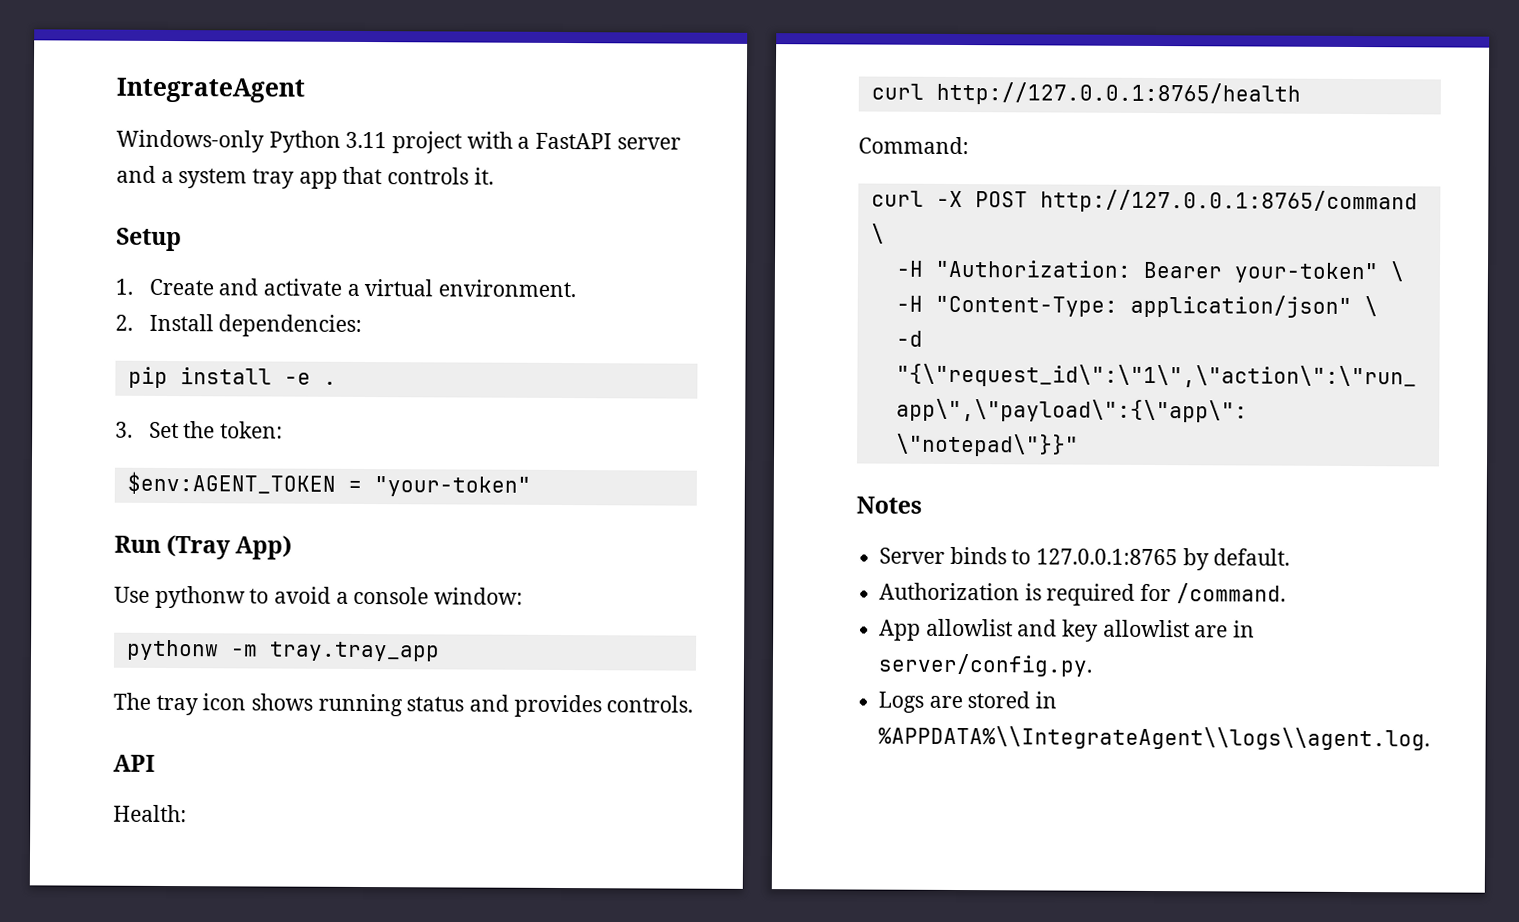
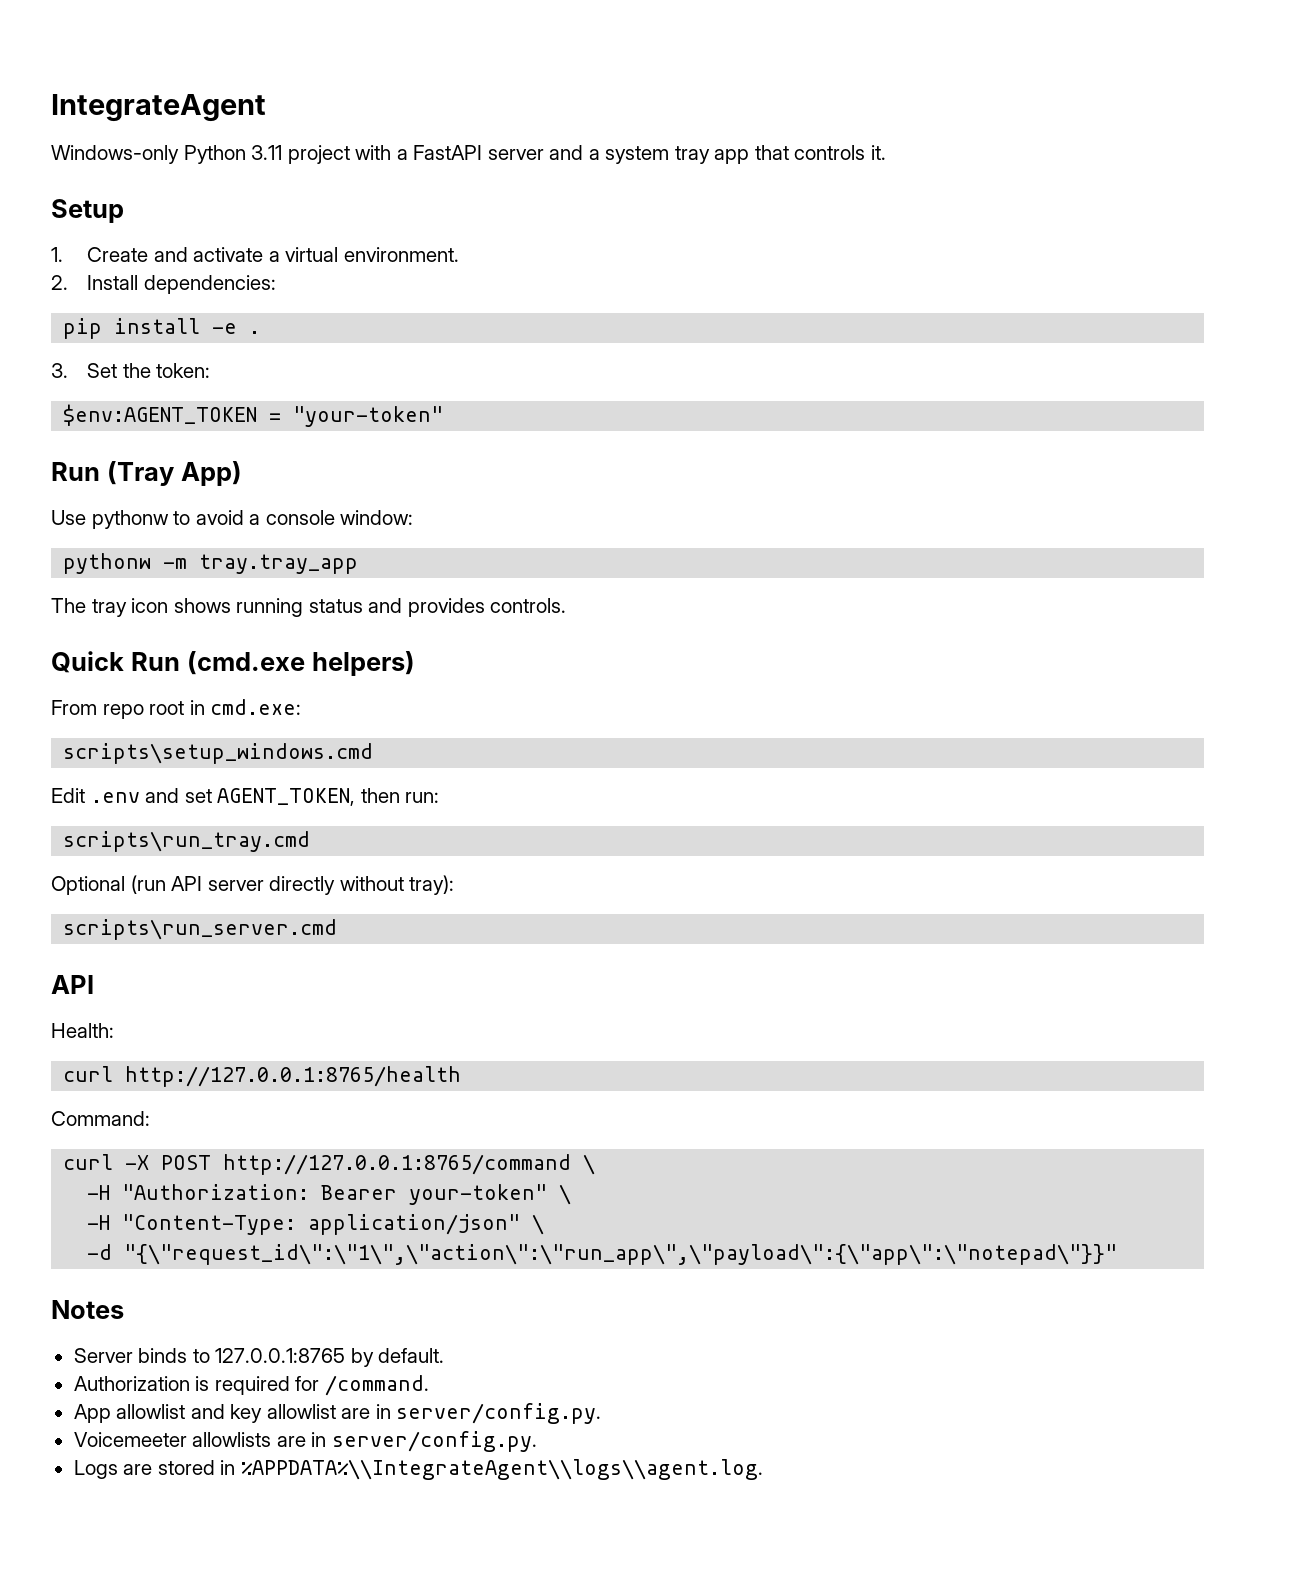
+ Quick Run (cmd.exe helpers)
+ From repo root in cmd.exe:
+ scripts\setup_windows.cmd
+ Edit .env and set AGENT_TOKEN, then run:
+ scripts\run_tray.cmd
+ Optional (run API server directly without tray):
+ scripts\run_server.cmd
+ Voicemeeter allowlists are in server/config.py.

